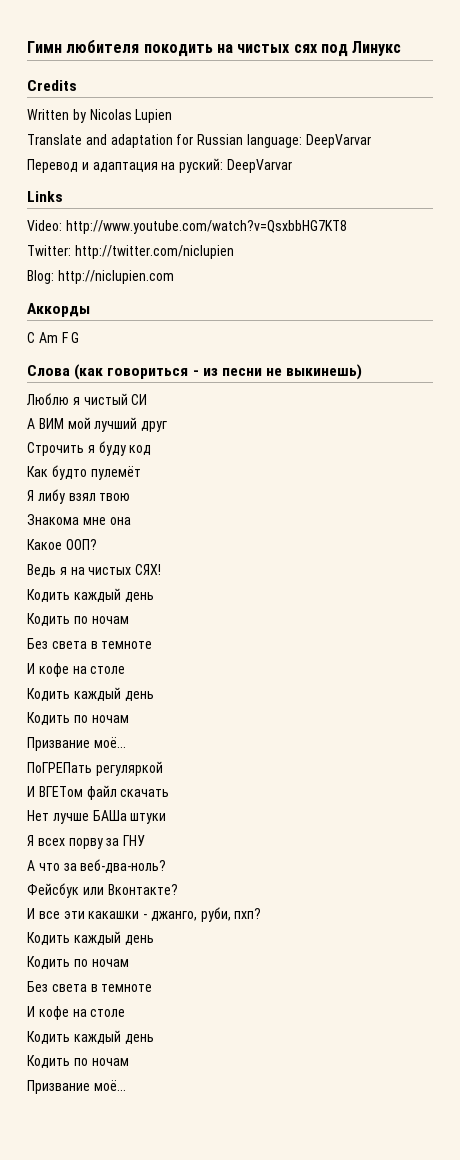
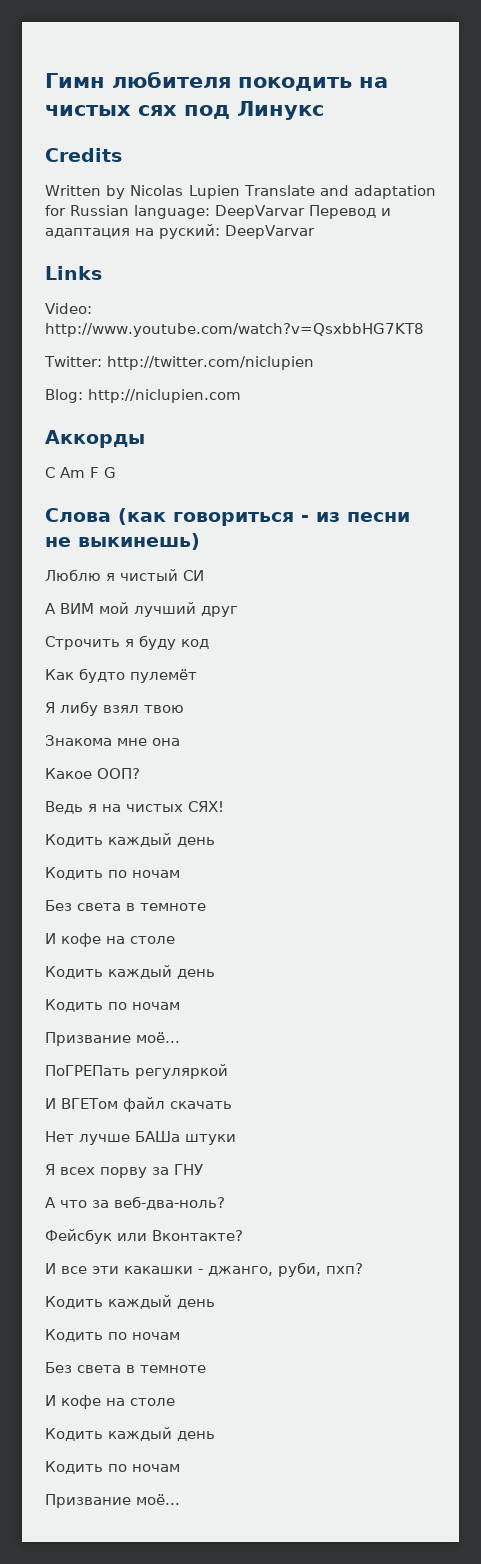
- Written by Nicolas Lupien
- Translate and adaptation for Russian language: DeepVarvar
- Перевод и адаптация на руский: DeepVarvar
+ Written by Nicolas Lupien Translate and adaptation for Russian language: DeepVarvar Перевод и адаптация на руский: DeepVarvar

